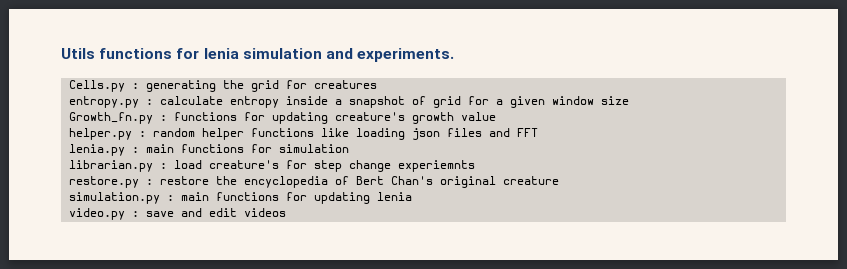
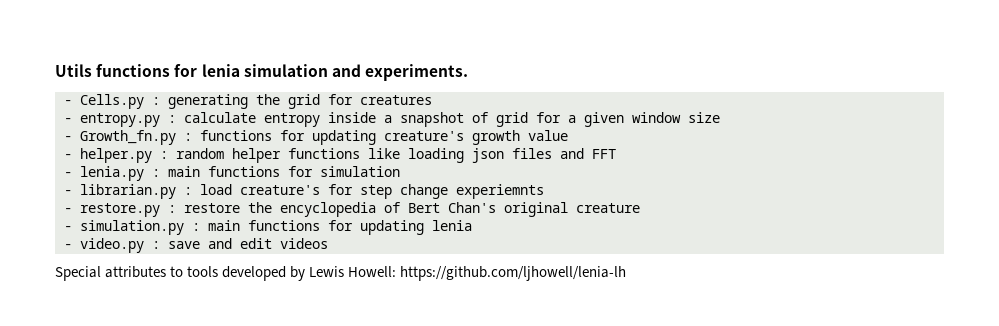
- Cells.py : generating the grid for creatures
+ - Cells.py : generating the grid for creatures
- entropy.py : calculate entropy inside a snapshot of grid for a given window size
+ - entropy.py : calculate entropy inside a snapshot of grid for a given window size
- Growth_fn.py : functions for updating creature's growth value
+ - Growth_fn.py : functions for updating creature's growth value
- helper.py : random helper functions like loading json files and FFT
+ - helper.py : random helper functions like loading json files and FFT
- lenia.py : main functions for simulation
+ - lenia.py : main functions for simulation
- librarian.py : load creature's for step change experiemnts
+ - librarian.py : load creature's for step change experiemnts
- restore.py : restore the encyclopedia of Bert Chan's original creature
+ - restore.py : restore the encyclopedia of Bert Chan's original creature
- simulation.py : main functions for updating lenia
+ - simulation.py : main functions for updating lenia
- video.py : save and edit videos
+ - video.py : save and edit videos
+ Special attributes to tools developed by Lewis Howell: https://github.com/ljhowell/lenia-lh

